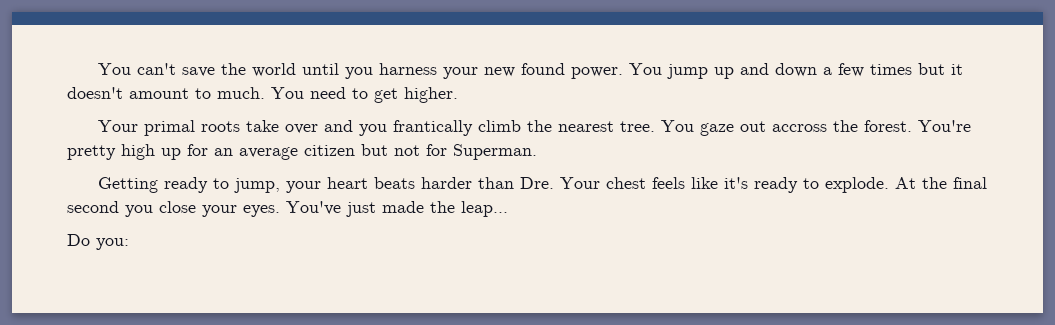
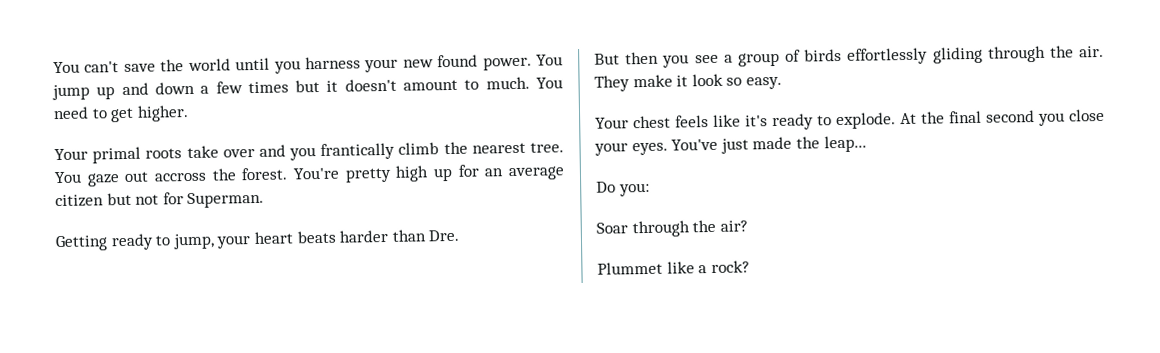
- Getting ready to jump, your heart beats harder than Dre. Your chest feels like it's ready to explode.
+ Getting ready to jump, your heart beats harder than Dre.
+ But then you see a group of birds effortlessly gliding through the air. They make it look so easy.
+ Your chest feels like it's ready to explode.
+ Soar through the air?
+ Plummet like a rock?

